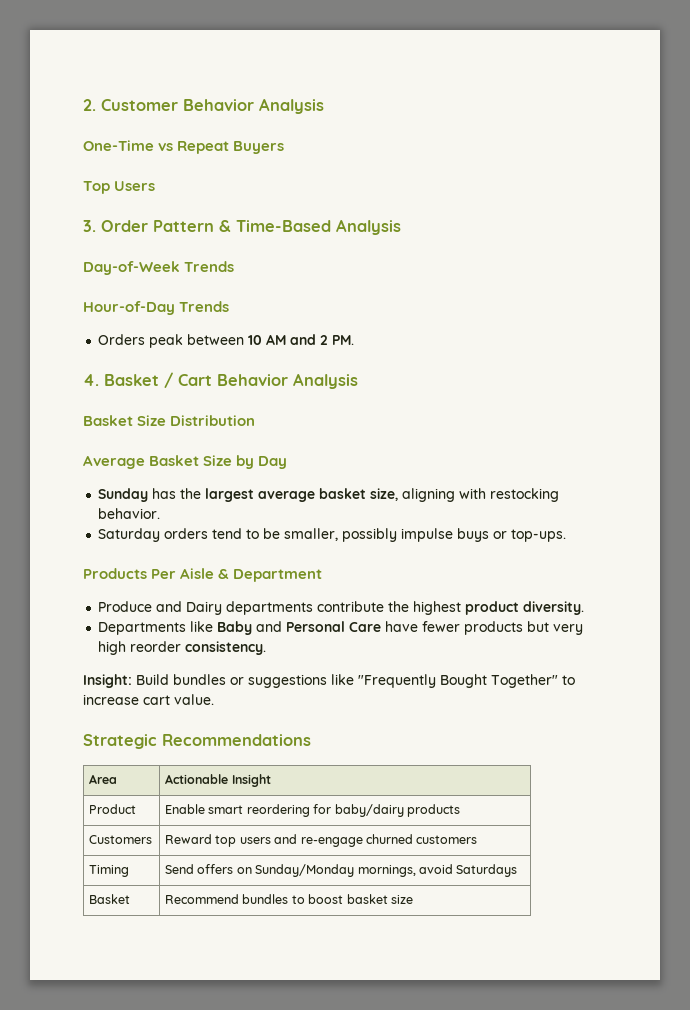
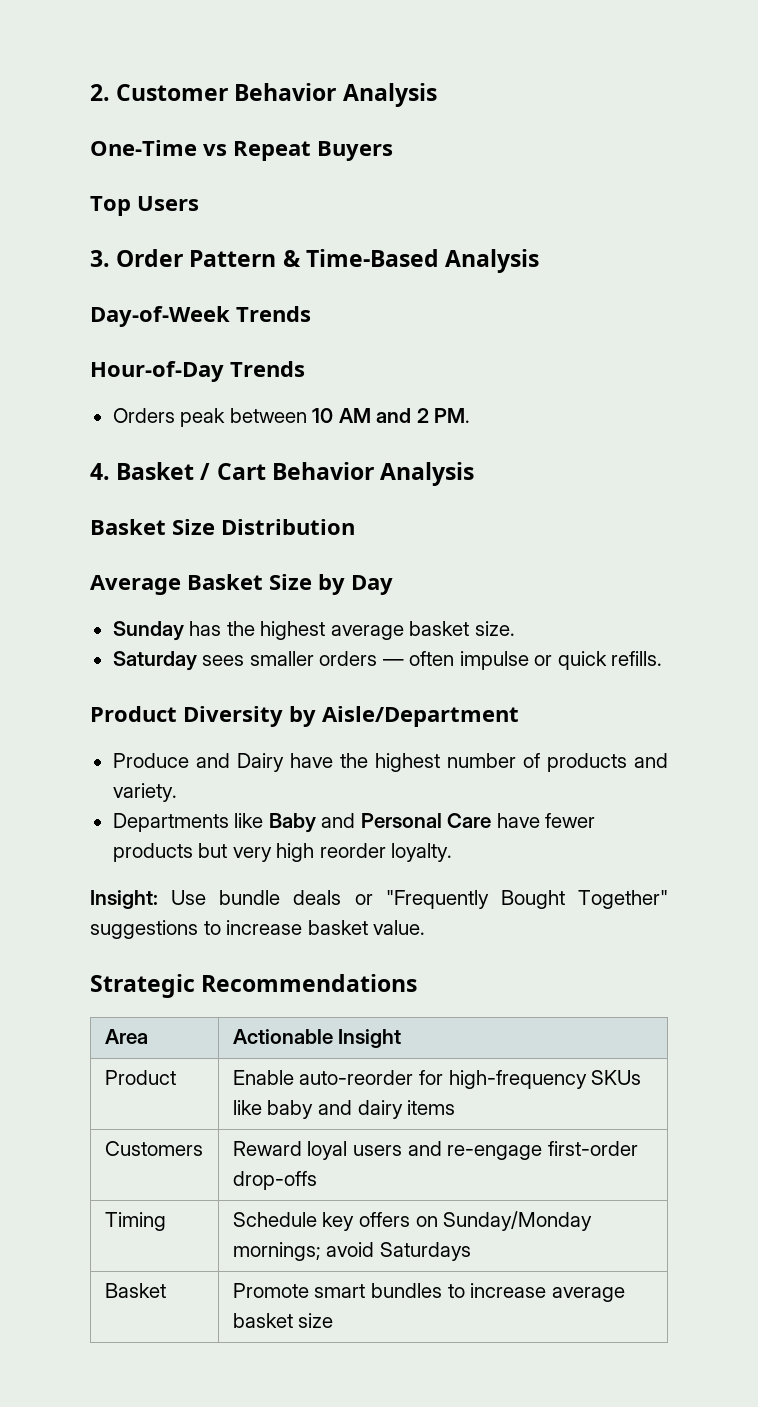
- Sunday has the largest average basket size, aligning with restocking behavior.
- Saturday orders tend to be smaller, possibly impulse buys or top-ups.
- Products Per Aisle & Department
- Produce and Dairy departments contribute the highest product diversity.
+ Sunday has the highest average basket size.
+ Saturday sees smaller orders — often impulse or quick refills.
+ Product Diversity by Aisle/Department
+ Produce and Dairy have the highest number of products and variety.
- Departments like Baby and Personal Care have fewer products but very high reorder consistency.
+ Departments like Baby and Personal Care have fewer products but very high reorder loyalty.
- Insight: Build bundles or suggestions like "Frequently Bought Together" to increase cart value.
+ Insight: Use bundle deals or "Frequently Bought Together" suggestions to increase basket value.
- Product | Enable smart reordering for baby/dairy products
+ Product | Enable auto-reorder for high-frequency SKUs like baby and dairy items
- Customers | Reward top users and re-engage churned customers
+ Customers | Reward loyal users and re-engage first-order drop-offs
- Timing | Send offers on Sunday/Monday mornings, avoid Saturdays
+ Timing | Schedule key offers on Sunday/Monday mornings; avoid Saturdays
- Basket | Recommend bundles to boost basket size
+ Basket | Promote smart bundles to increase average basket size

